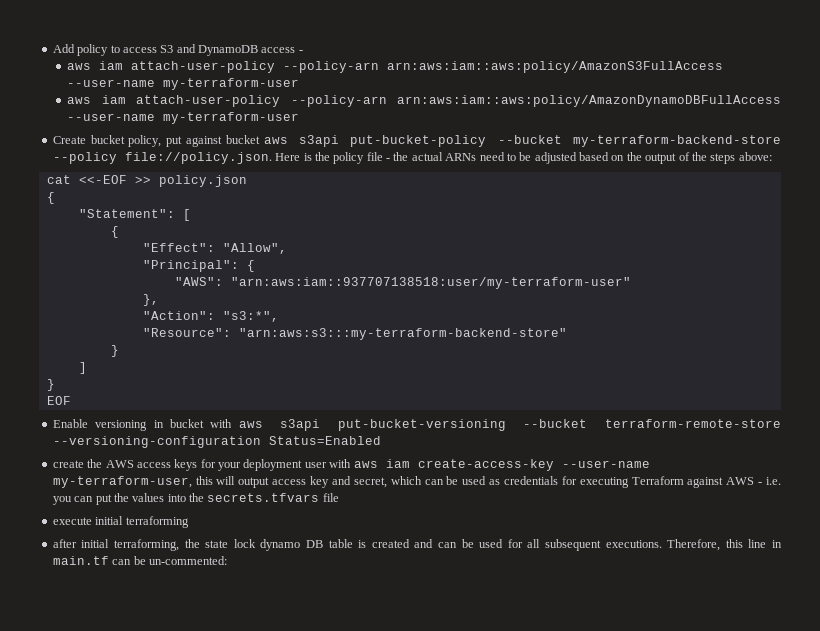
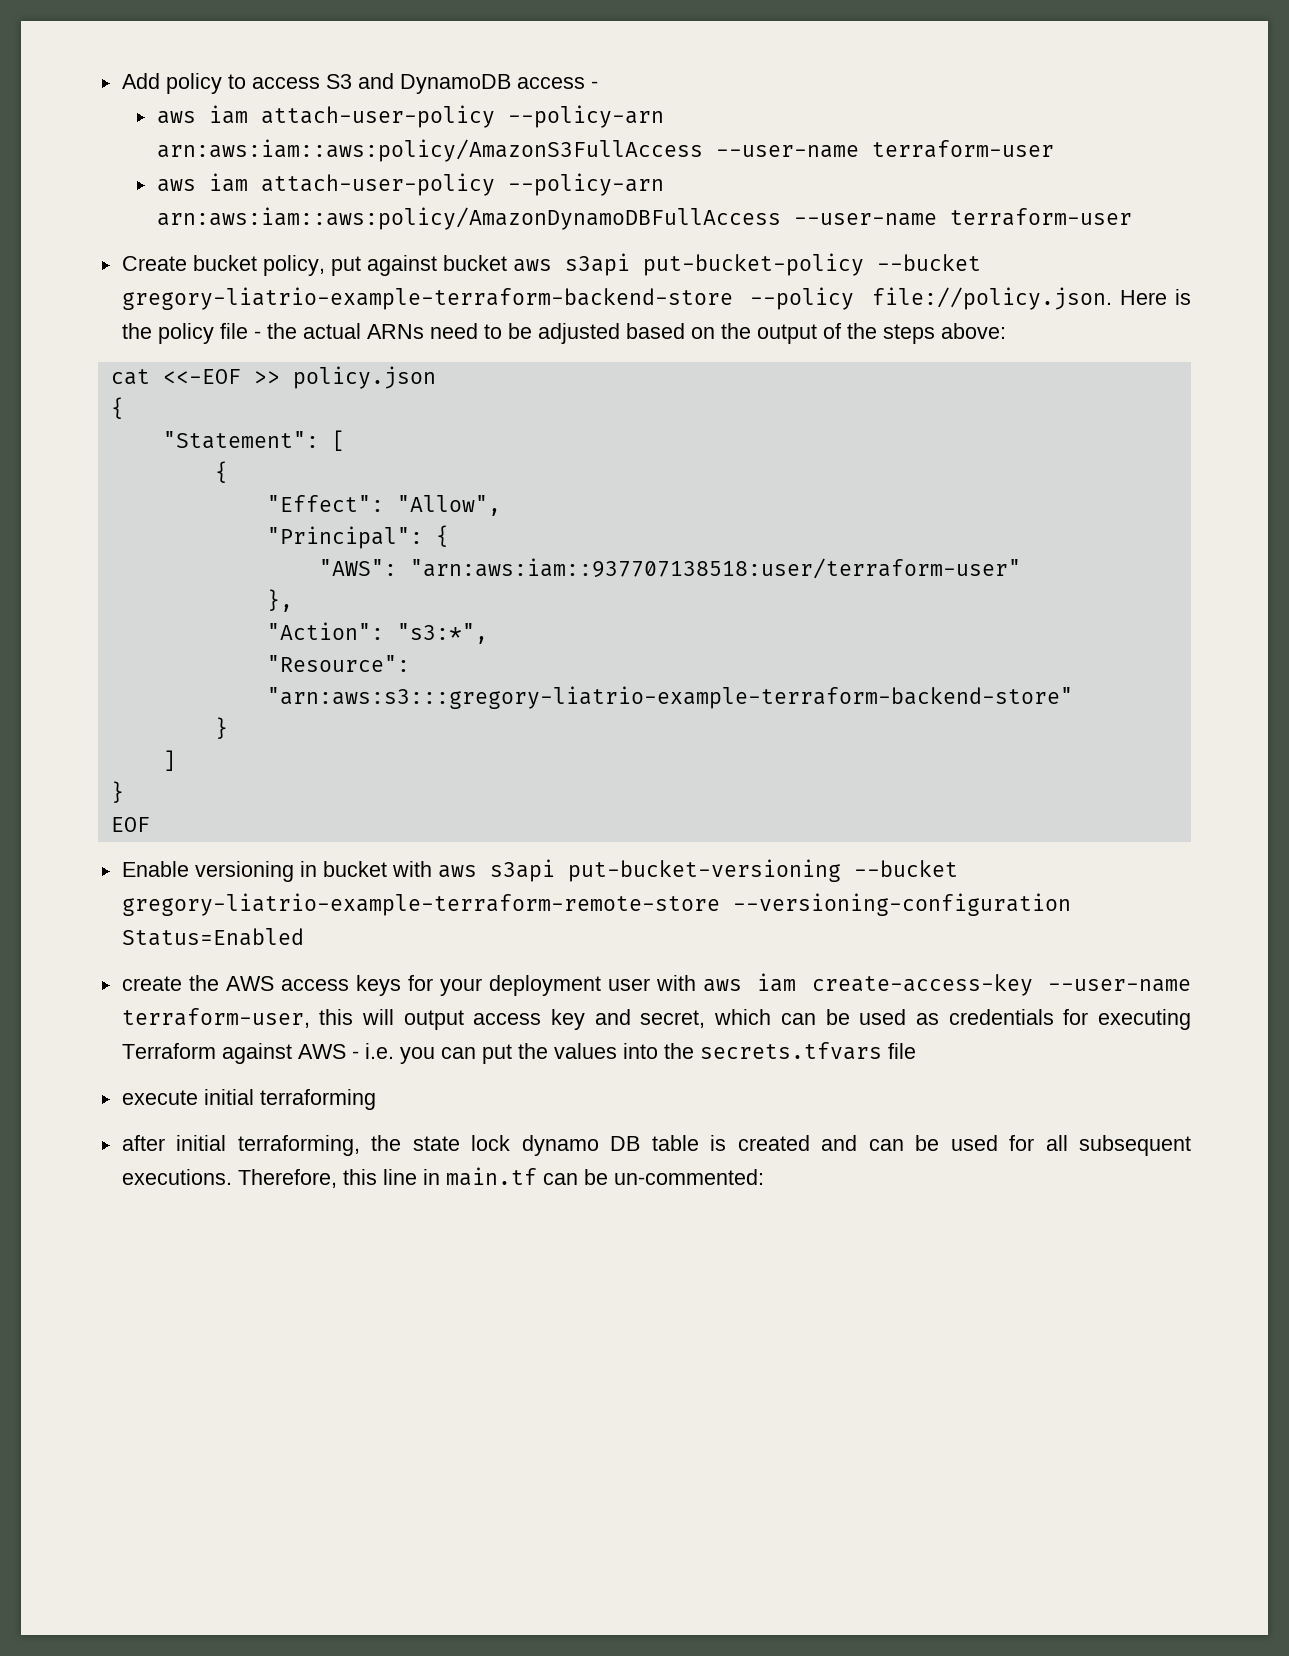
- aws iam attach-user-policy --policy-arn arn:aws:iam::aws:policy/AmazonS3FullAccess --user-name my-terraform-user
+ aws iam attach-user-policy --policy-arn arn:aws:iam::aws:policy/AmazonS3FullAccess --user-name terraform-user
- aws iam attach-user-policy --policy-arn arn:aws:iam::aws:policy/AmazonDynamoDBFullAccess --user-name my-terraform-user
+ aws iam attach-user-policy --policy-arn arn:aws:iam::aws:policy/AmazonDynamoDBFullAccess --user-name terraform-user
- Create bucket policy, put against bucket aws s3api put-bucket-policy --bucket my-terraform-backend-store --policy file://policy.json. Here is the policy file - the actual ARNs need to be adjusted based on the output of the steps above:
+ Create bucket policy, put against bucket aws s3api put-bucket-policy --bucket gregory-liatrio-example-terraform-backend-store --policy file://policy.json. Here is the policy file - the actual ARNs need to be adjusted based on the output of the steps above:
- "AWS": "arn:aws:iam::937707138518:user/my-terraform-user"
+ "AWS": "arn:aws:iam::937707138518:user/terraform-user"
- "Resource": "arn:aws:s3:::my-terraform-backend-store"
+ "Resource": "arn:aws:s3:::gregory-liatrio-example-terraform-backend-store"
- Enable versioning in bucket with aws s3api put-bucket-versioning --bucket terraform-remote-store --versioning-configuration Status=Enabled
+ Enable versioning in bucket with aws s3api put-bucket-versioning --bucket gregory-liatrio-example-terraform-remote-store --versioning-configuration Status=Enabled
- create the AWS access keys for your deployment user with aws iam create-access-key --user-name my-terraform-user, this will output access key and secret, which can be used as credentials for executing Terraform against AWS - i.e. you can put the values into the secrets.tfvars file
+ create the AWS access keys for your deployment user with aws iam create-access-key --user-name terraform-user, this will output access key and secret, which can be used as credentials for executing Terraform against AWS - i.e. you can put the values into the secrets.tfvars file

